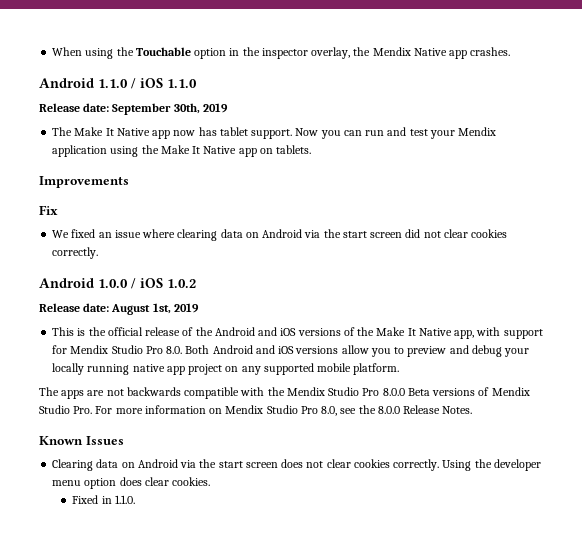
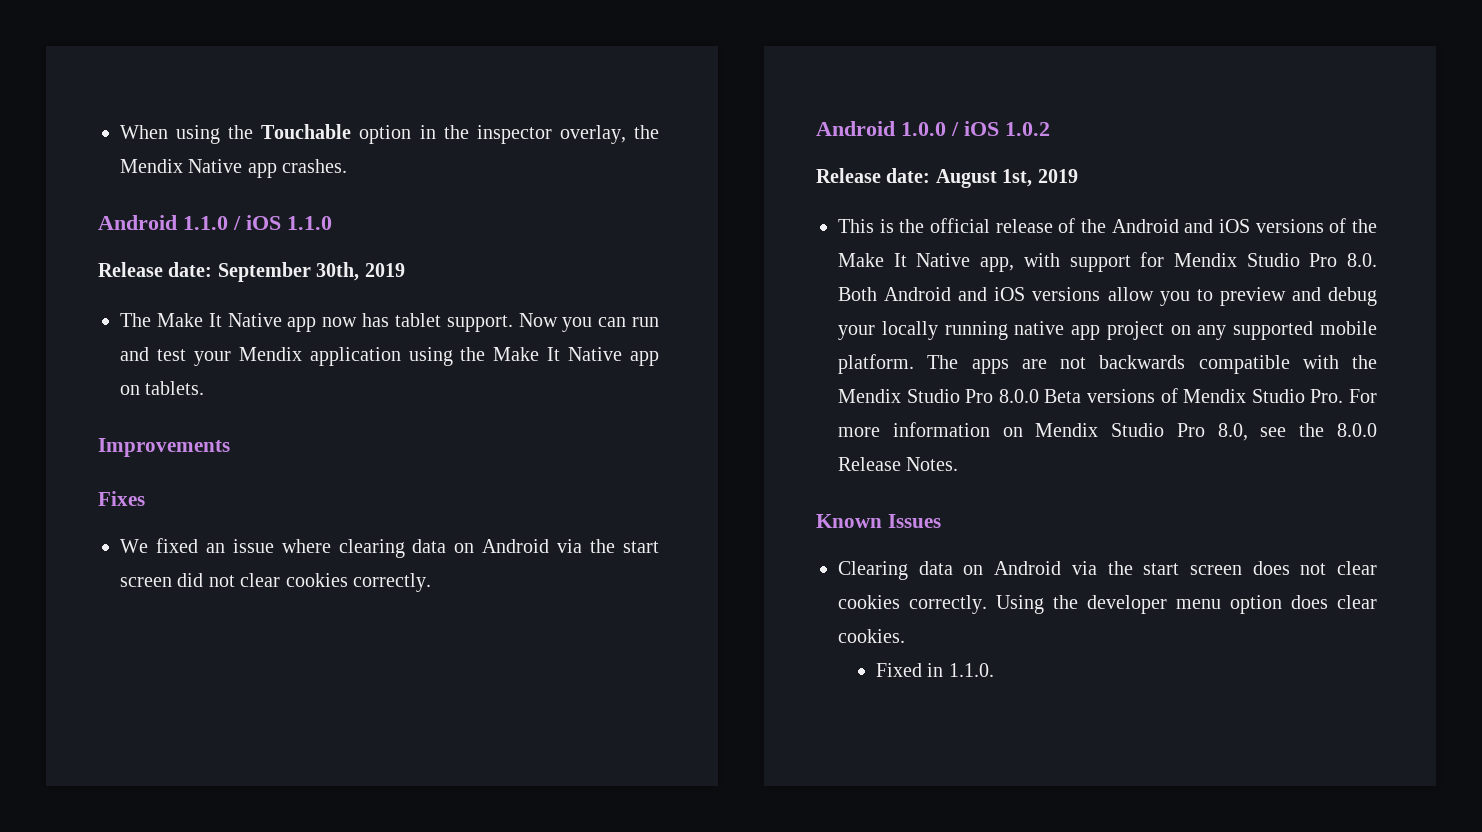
- Fix
+ Fixes
- This is the official release of the Android and iOS versions of the Make It Native app, with support for Mendix Studio Pro 8.0. Both Android and iOS versions allow you to preview and debug your locally running native app project on any supported mobile platform.
- The apps are not backwards compatible with the Mendix Studio Pro 8.0.0 Beta versions of Mendix Studio Pro. For more information on Mendix Studio Pro 8.0, see the 8.0.0 Release Notes.
+ This is the official release of the Android and iOS versions of the Make It Native app, with support for Mendix Studio Pro 8.0. Both Android and iOS versions allow you to preview and debug your locally running native app project on any supported mobile platform. The apps are not backwards compatible with the Mendix Studio Pro 8.0.0 Beta versions of Mendix Studio Pro. For more information on Mendix Studio Pro 8.0, see the 8.0.0 Release Notes.

